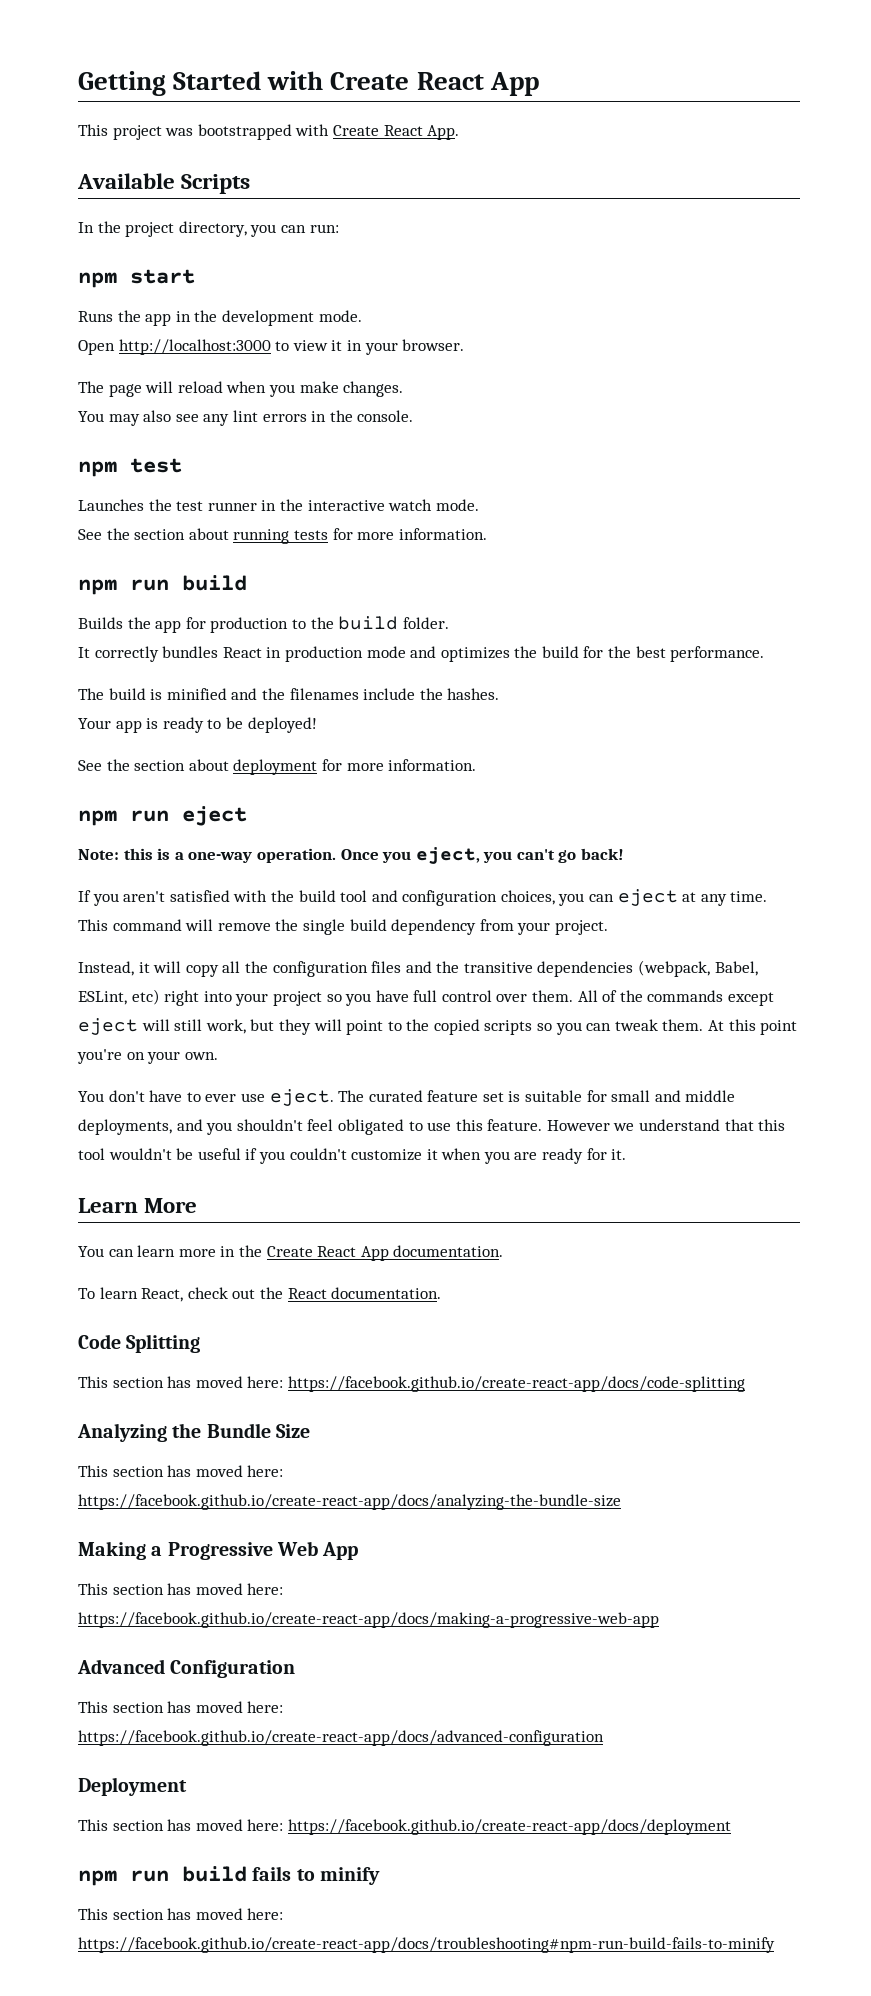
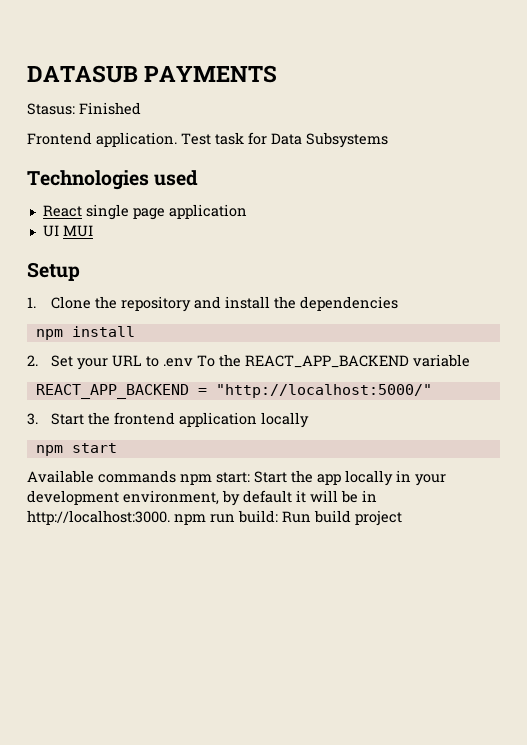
- Getting Started with Create React App
- This project was bootstrapped with Create React App.
- Available Scripts
- In the project directory, you can run:
+ DATASUB PAYMENTS
+ Stasus: Finished
+ Frontend application. Test task for Data Subsystems
+ Technologies used
+ React single page application
+ UI MUI
+ Setup
+ 1. Clone the repository and install the dependencies
+ npm install
+ 2. Set your URL to .env To the REACT_APP_BACKEND variable
+ REACT_APP_BACKEND = "http://localhost:5000/"
+ 3. Start the frontend application locally
  npm start
- Runs the app in the development mode.
- Open http://localhost:3000 to view it in your browser.
- The page will reload when you make changes.
- You may also see any lint errors in the console.
- npm test
- Launches the test runner in the interactive watch mode.
- See the section about running tests for more information.
- npm run build
- Builds the app for production to the build folder.
- It correctly bundles React in production mode and optimizes the build for the best performance.
- The build is minified and the filenames include the hashes.
- Your app is ready to be deployed!
- See the section about deployment for more information.
- npm run eject
- Note: this is a one-way operation. Once you eject, you can't go back!
- If you aren't satisfied with the build tool and configuration choices, you can eject at any time. This command will remove the single build dependency from your project.
- Instead, it will copy all the configuration files and the transitive dependencies (webpack, Babel, ESLint, etc) right into your project so you have full control over them. All of the commands except eject will still work, but they will point to the copied scripts so you can tweak them. At this point you're on your own.
- You don't have to ever use eject. The curated feature set is suitable for small and middle deployments, and you shouldn't feel obligated to use this feature. However we understand that this tool wouldn't be useful if you couldn't customize it when you are ready for it.
- Learn More
- You can learn more in the Create React App documentation.
- To learn React, check out the React documentation.
- Code Splitting
- This section has moved here: https://facebook.github.io/create-react-app/docs/code-splitting
- Analyzing the Bundle Size
- This section has moved here: https://facebook.github.io/create-react-app/docs/analyzing-the-bundle-size
- Making a Progressive Web App
- This section has moved here: https://facebook.github.io/create-react-app/docs/making-a-progressive-web-app
- Advanced Configuration
- This section has moved here: https://facebook.github.io/create-react-app/docs/advanced-configuration
- Deployment
- This section has moved here: https://facebook.github.io/create-react-app/docs/deployment
- npm run build fails to minify
- This section has moved here: https://facebook.github.io/create-react-app/docs/troubleshooting#npm-run-build-fails-to-minify
+ Available commands npm start: Start the app locally in your development environment, by default it will be in http://localhost:3000. npm run build: Run build project

